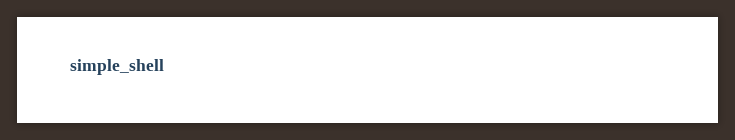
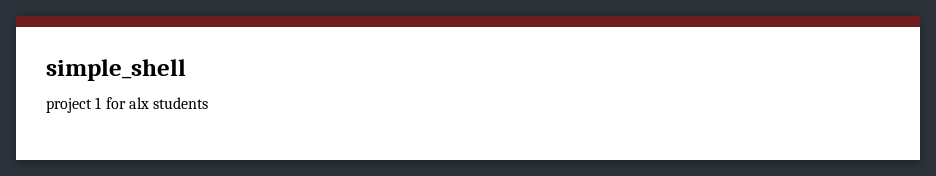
+ project 1 for alx students

